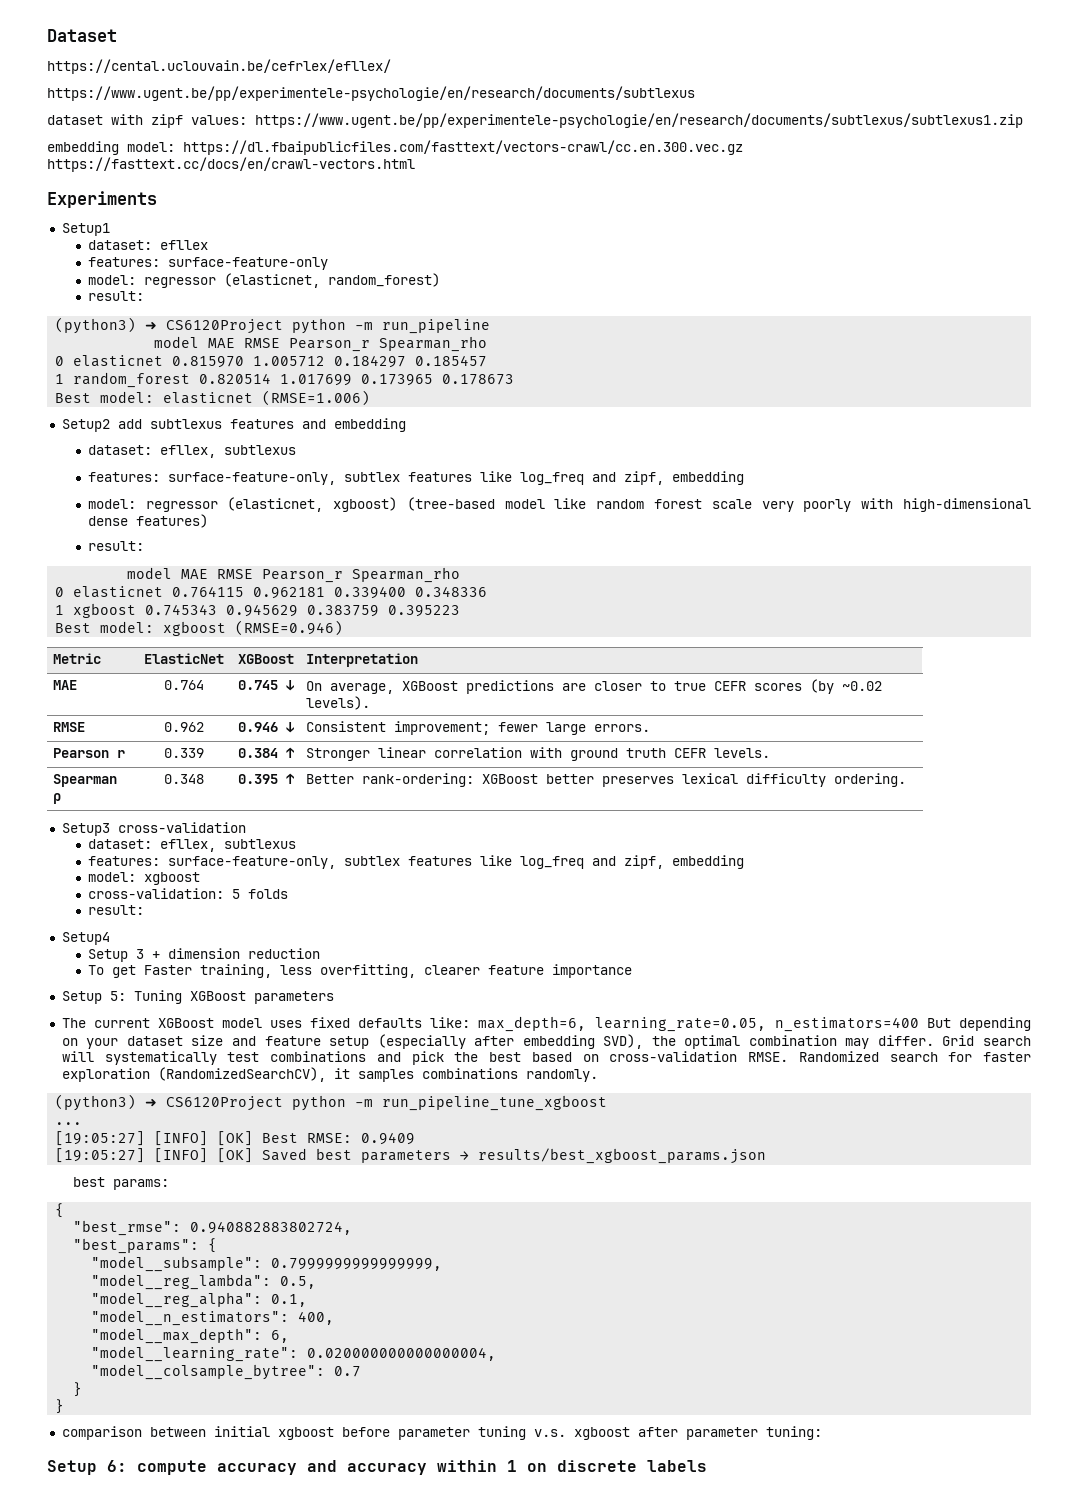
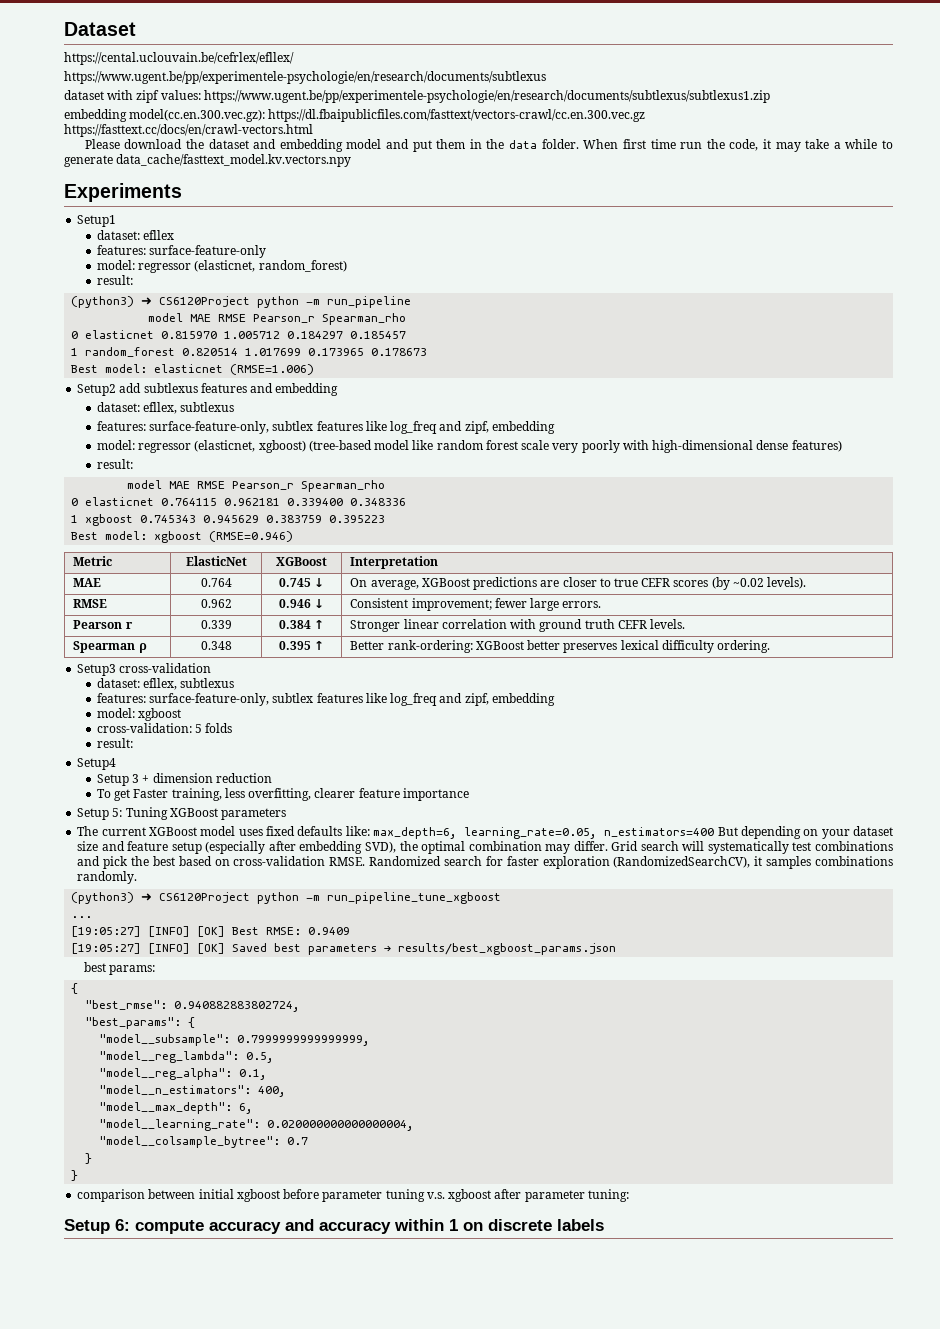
- embedding model: https://dl.fbaipublicfiles.com/fasttext/vectors-crawl/cc.en.300.vec.gz https://fasttext.cc/docs/en/crawl-vectors.html
+ embedding model(cc.en.300.vec.gz): https://dl.fbaipublicfiles.com/fasttext/vectors-crawl/cc.en.300.vec.gz https://fasttext.cc/docs/en/crawl-vectors.html
+ Please download the dataset and embedding model and put them in the data folder. When first time run the code, it may take a while to generate data_cache/fasttext_model.kv.vectors.npy

